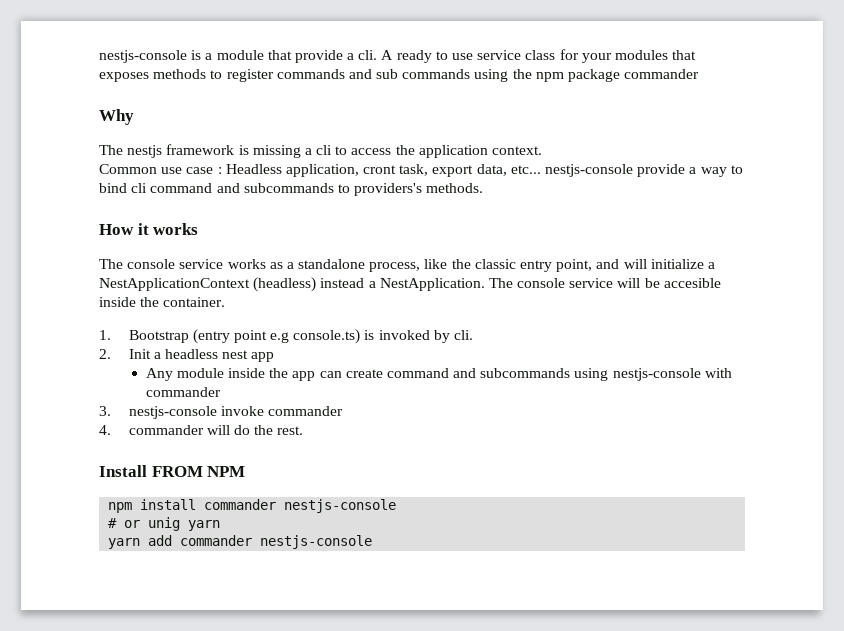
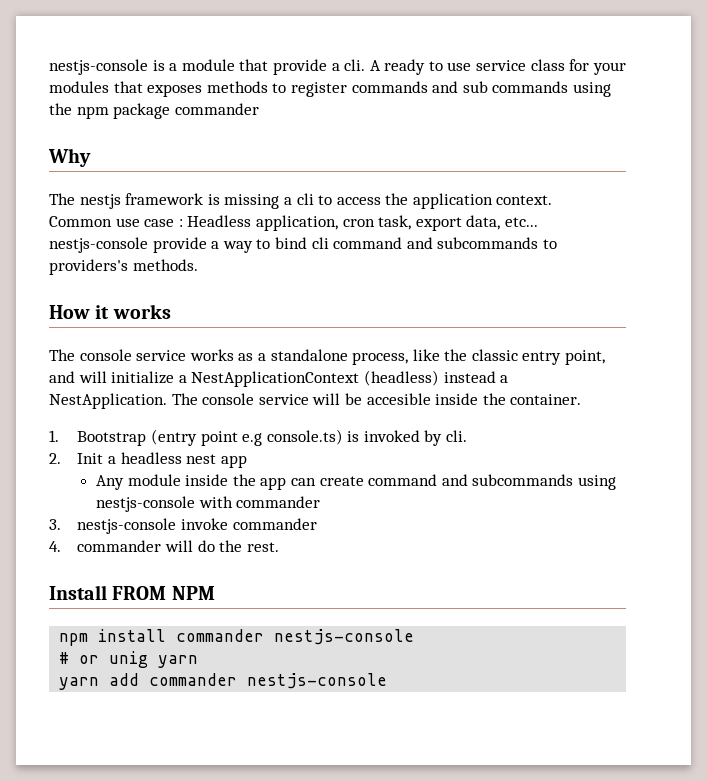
- Common use case : Headless application, cront task, export data, etc... nestjs-console provide a way to bind cli command and subcommands to providers's methods.
+ Common use case : Headless application, cron task, export data, etc... nestjs-console provide a way to bind cli command and subcommands to providers's methods.

